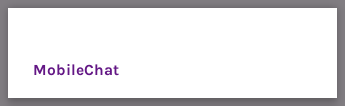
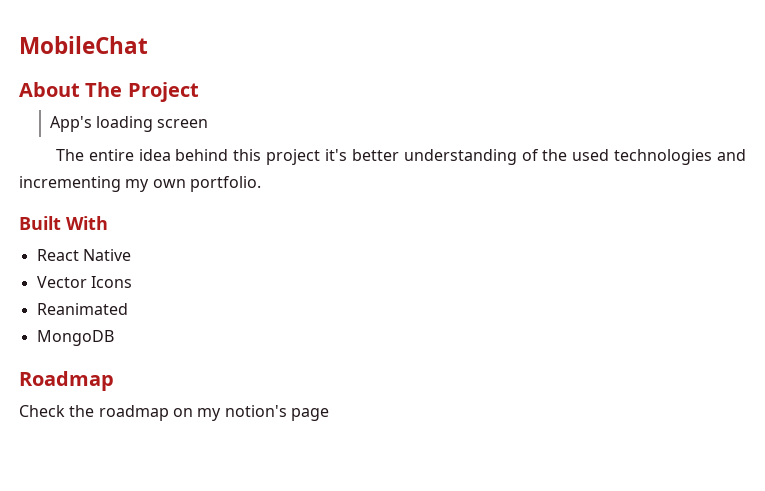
+ About The Project
+ App's loading screen
+ The entire idea behind this project it's better understanding of the used technologies and incrementing my own portfolio.
+ Built With
+ React Native
+ Vector Icons
+ Reanimated
+ MongoDB
+ Roadmap
+ Check the roadmap on my notion's page

